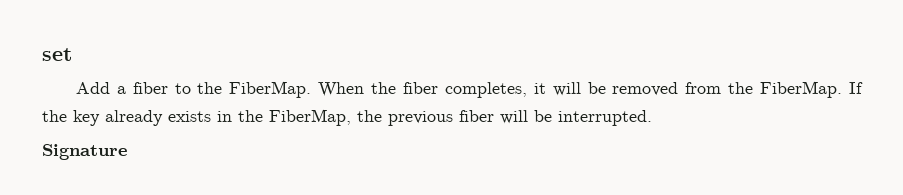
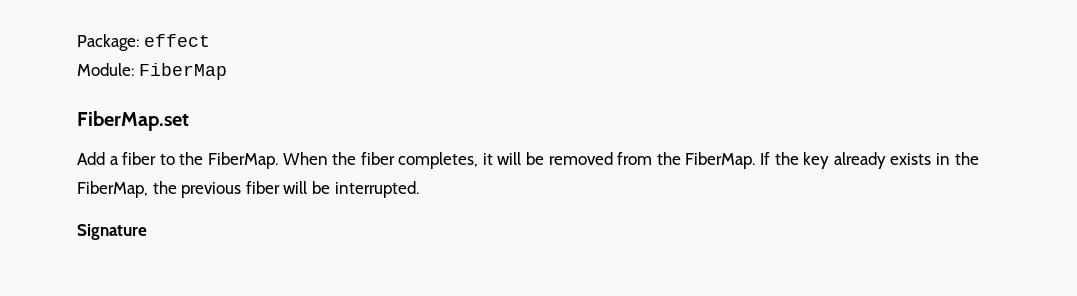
- set
+ Package: effect
+ Module: FiberMap
+ FiberMap.set

